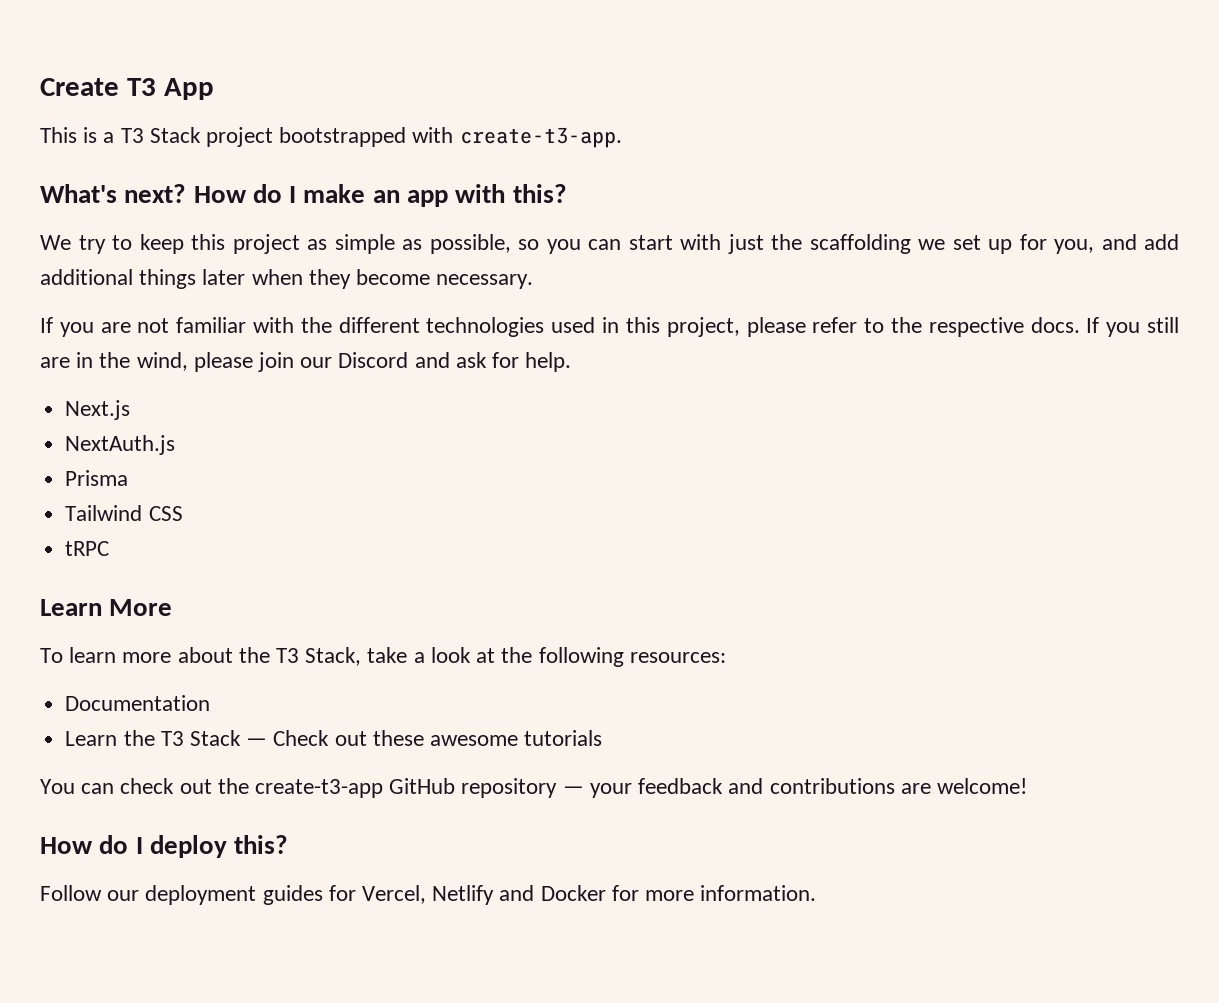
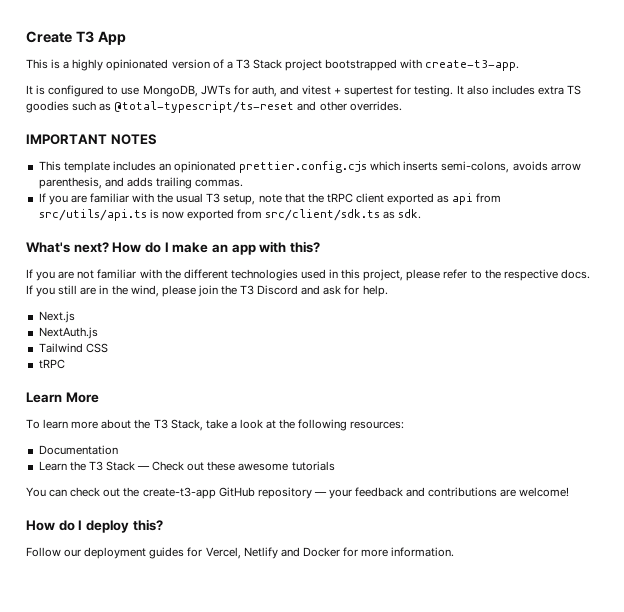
- This is a T3 Stack project bootstrapped with create-t3-app.
+ This is a highly opinionated version of a T3 Stack project bootstrapped with create-t3-app.
+ It is configured to use MongoDB, JWTs for auth, and vitest + supertest for testing. It also includes extra TS goodies such as @total-typescript/ts-reset and other overrides.
+ IMPORTANT NOTES
+ This template includes an opinionated prettier.config.cjs which inserts semi-colons, avoids arrow parenthesis, and adds trailing commas.
+ If you are familiar with the usual T3 setup, note that the tRPC client exported as api from src/utils/api.ts is now exported from src/client/sdk.ts as sdk.
- We try to keep this project as simple as possible, so you can start with just the scaffolding we set up for you, and add additional things later when they become necessary.
- If you still are in the wind, please join our Discord and ask for help.
+ If you still are in the wind, please join the T3 Discord and ask for help.
- Prisma

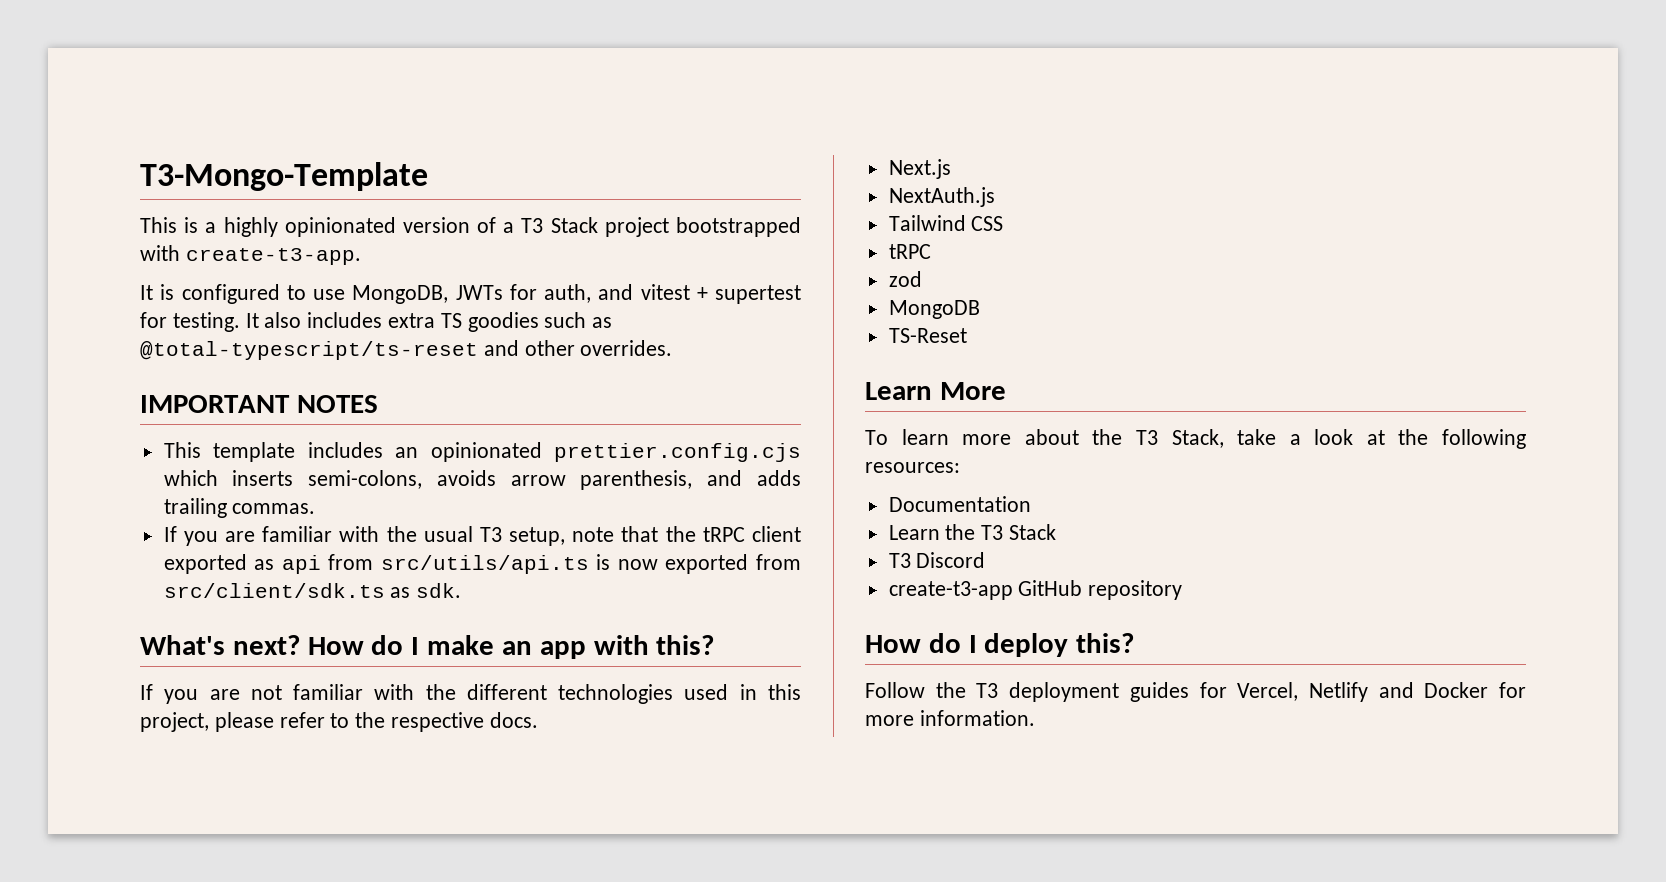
- Create T3 App
+ T3-Mongo-Template
- If you still are in the wind, please join the T3 Discord and ask for help.
+ zod
+ MongoDB
+ TS-Reset
- Learn the T3 Stack — Check out these awesome tutorials
- You can check out the create-t3-app GitHub repository — your feedback and contributions are welcome!
+ Learn the T3 Stack
+ T3 Discord
+ create-t3-app GitHub repository
- Follow our deployment guides for Vercel, Netlify and Docker for more information.
+ Follow the T3 deployment guides for Vercel, Netlify and Docker for more information.

